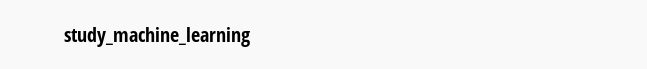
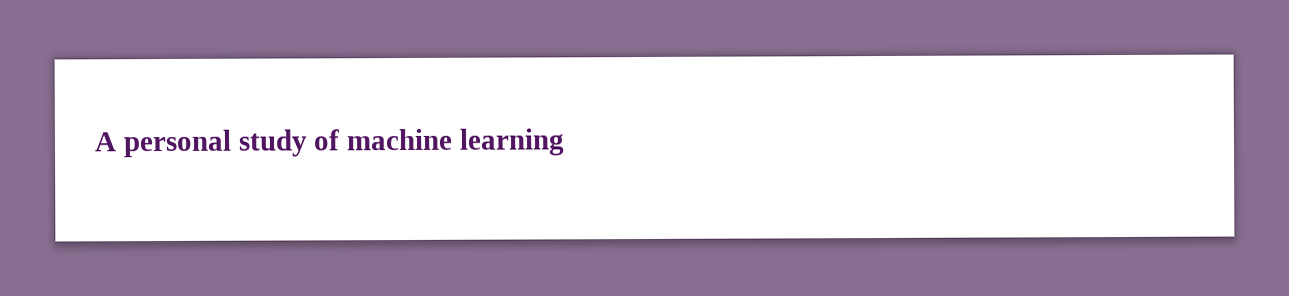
- study_machine_learning
+ A personal study of machine learning

